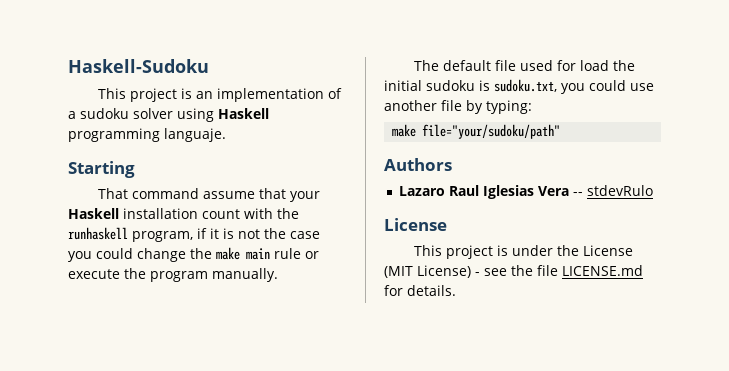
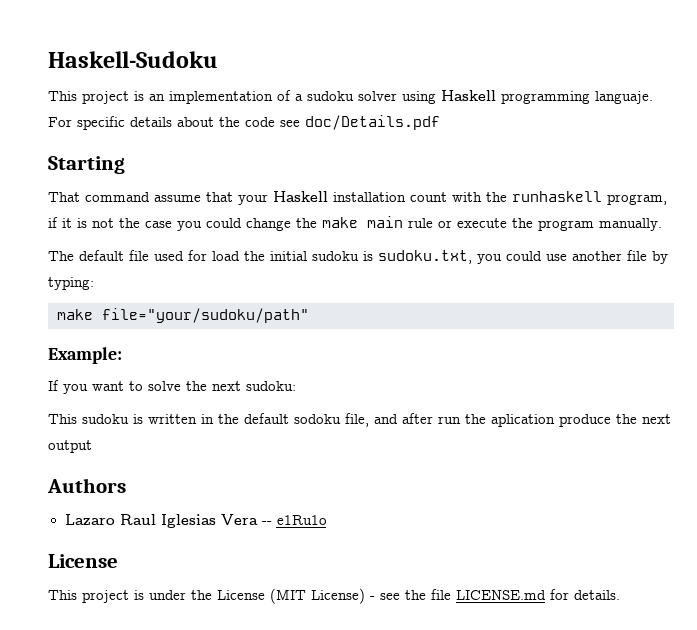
+ For specific details about the code see doc/Details.pdf
+ Example:
+ If you want to solve the next sudoku:
+ This sudoku is written in the default sodoku file, and after run the aplication produce the next output
- Lazaro Raul Iglesias Vera -- stdevRulo
+ Lazaro Raul Iglesias Vera -- e1Ru1o

